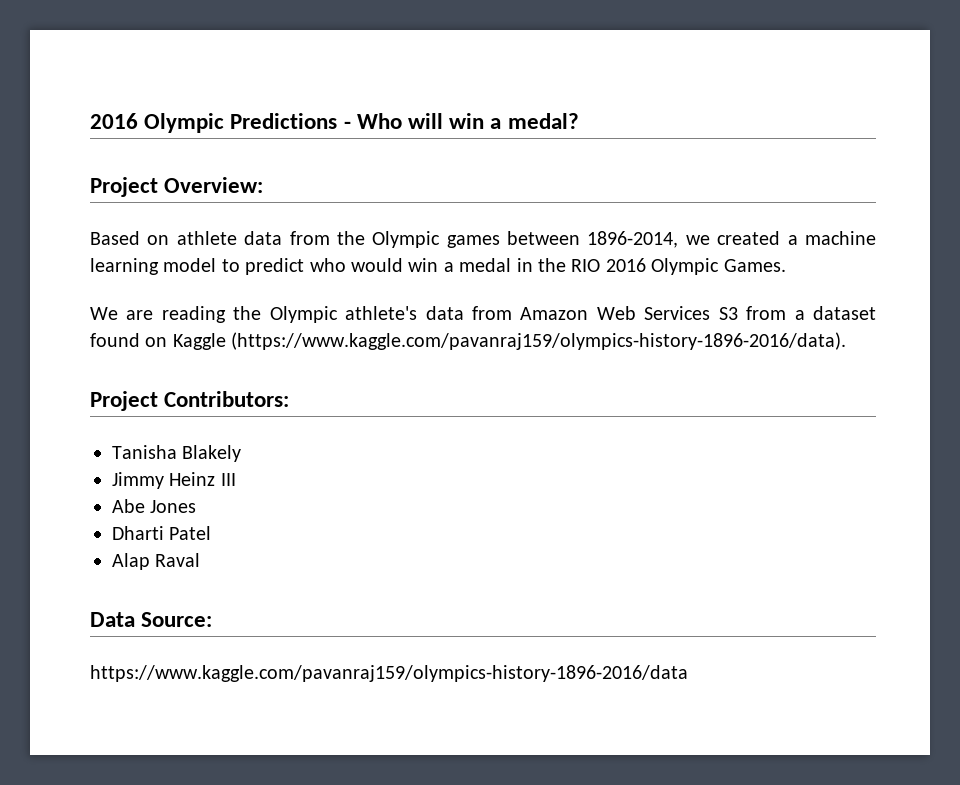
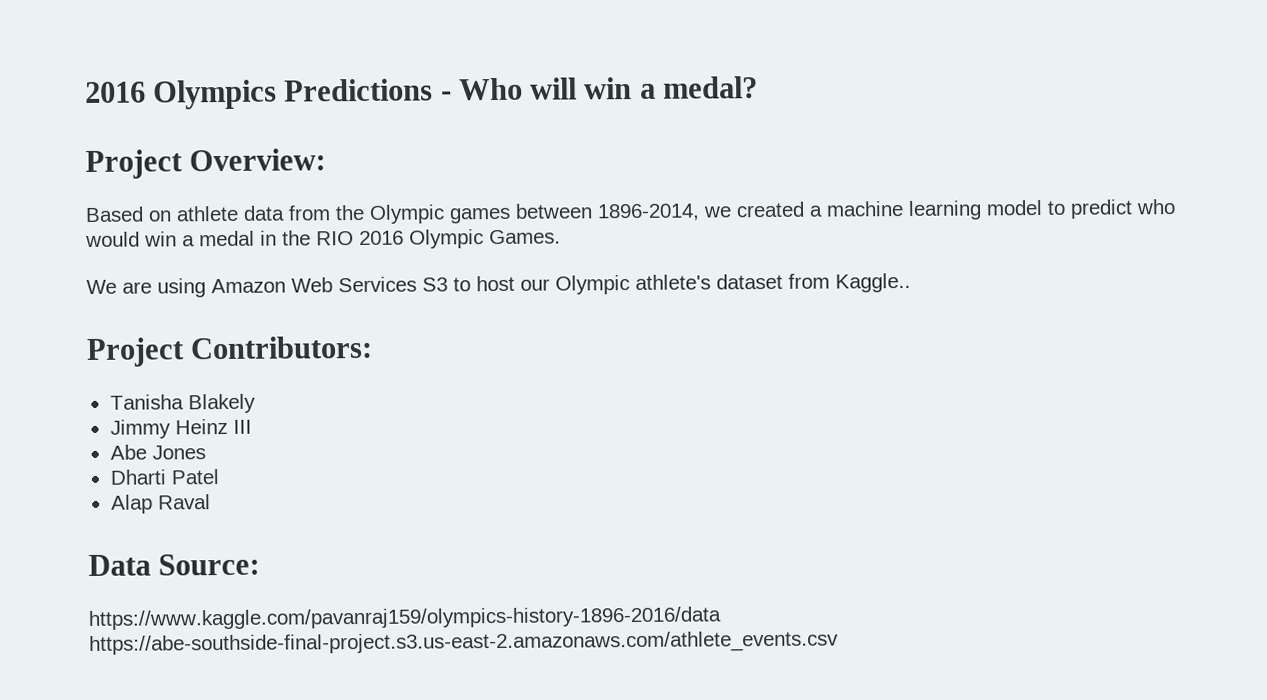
- 2016 Olympic Predictions - Who will win a medal?
+ 2016 Olympics Predictions - Who will win a medal?
- We are reading the Olympic athlete's data from Amazon Web Services S3 from a dataset found on Kaggle (https://www.kaggle.com/pavanraj159/olympics-history-1896-2016/data).
+ We are using Amazon Web Services S3 to host our Olympic athlete's dataset from Kaggle..
- https://www.kaggle.com/pavanraj159/olympics-history-1896-2016/data
+ https://www.kaggle.com/pavanraj159/olympics-history-1896-2016/data https://abe-southside-final-project.s3.us-east-2.amazonaws.com/athlete_events.csv

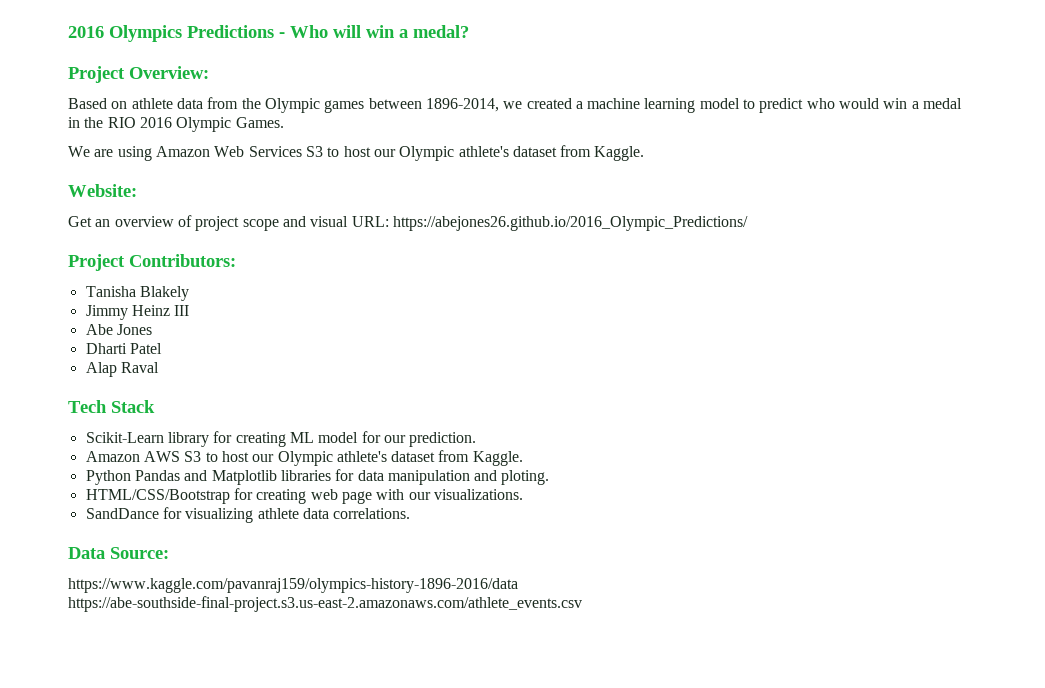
- We are using Amazon Web Services S3 to host our Olympic athlete's dataset from Kaggle..
+ We are using Amazon Web Services S3 to host our Olympic athlete's dataset from Kaggle.
+ Website:
+ Get an overview of project scope and visual URL: https://abejones26.github.io/2016_Olympic_Predictions/
+ Tech Stack
+ Scikit-Learn library for creating ML model for our prediction.
+ Amazon AWS S3 to host our Olympic athlete's dataset from Kaggle.
+ Python Pandas and Matplotlib libraries for data manipulation and ploting.
+ HTML/CSS/Bootstrap for creating web page with our visualizations.
+ SandDance for visualizing athlete data correlations.

